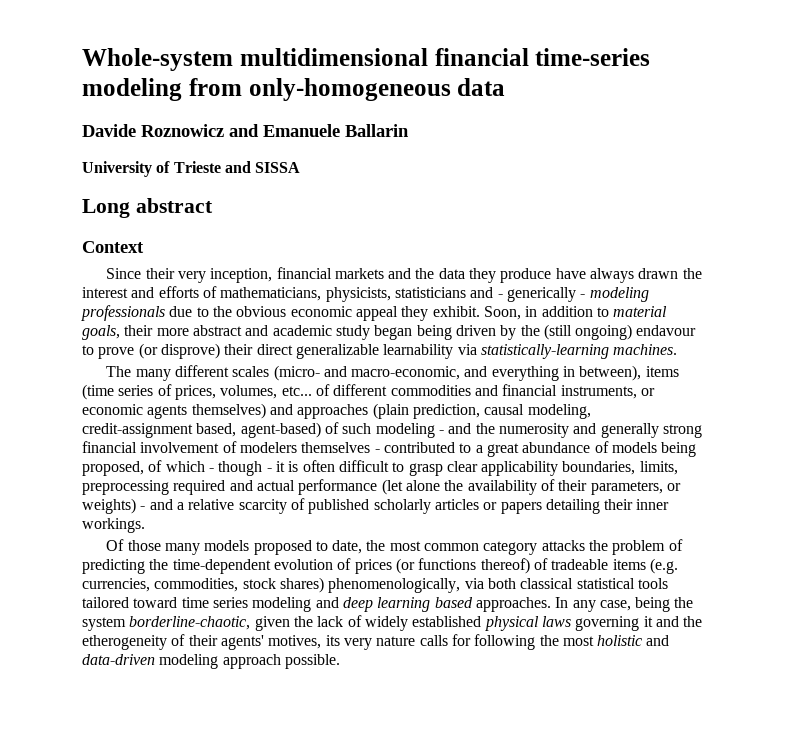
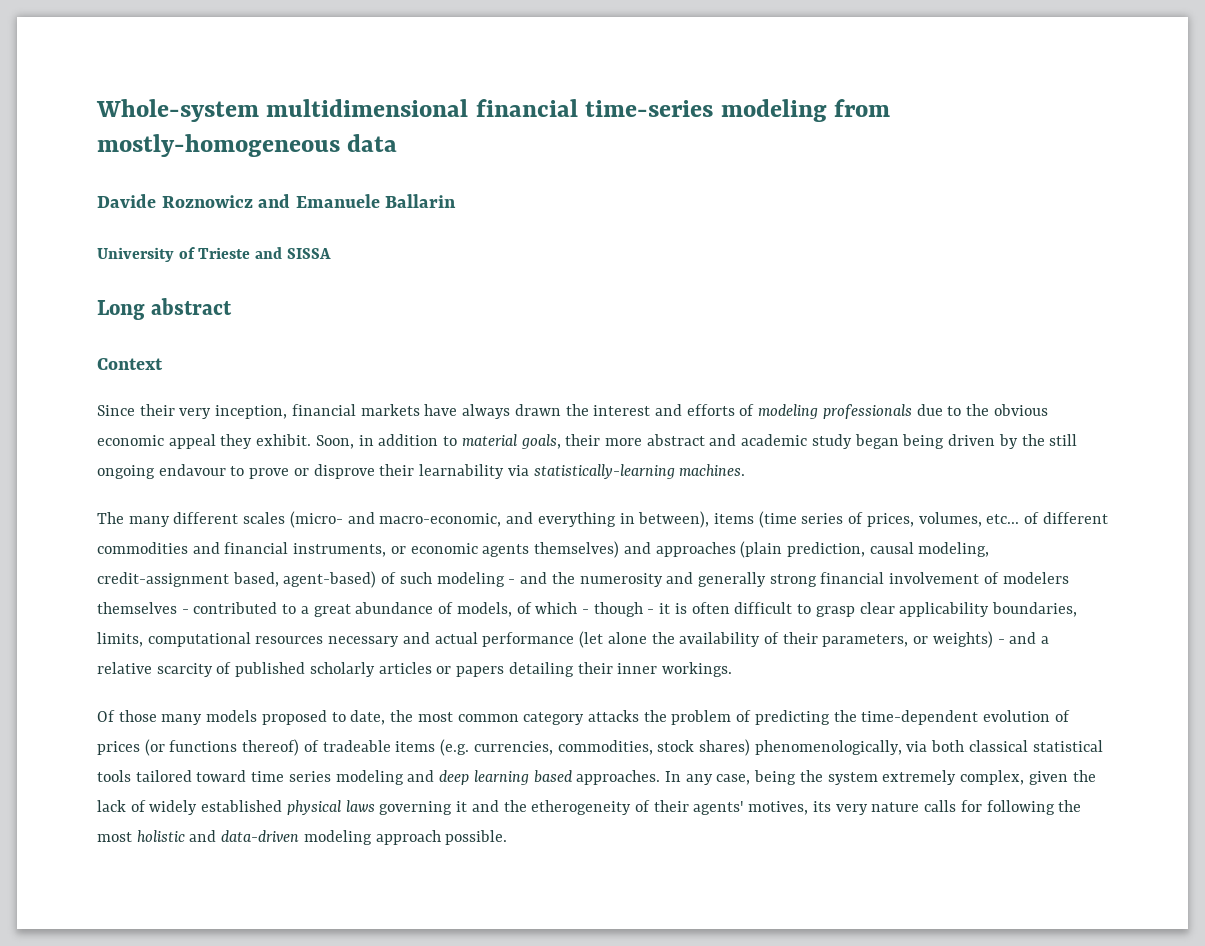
- Whole-system multidimensional financial time-series modeling from only-homogeneous data
+ Whole-system multidimensional financial time-series modeling from mostly-homogeneous data
- Since their very inception, financial markets and the data they produce have always drawn the interest and efforts of mathematicians, physicists, statisticians and - generically - modeling professionals due to the obvious economic appeal they exhibit.
+ Since their very inception, financial markets have always drawn the interest and efforts of modeling professionals due to the obvious economic appeal they exhibit.
- Soon, in addition to material goals, their more abstract and academic study began being driven by the (still ongoing) endavour to prove (or disprove) their direct generalizable learnability via statistically-learning machines.
+ Soon, in addition to material goals, their more abstract and academic study began being driven by the still ongoing endavour to prove or disprove their learnability via statistically-learning machines.
- The many different scales (micro- and macro-economic, and everything in between), items (time series of prices, volumes, etc... of different commodities and financial instruments, or economic agents themselves) and approaches (plain prediction, causal modeling, credit-assignment based, agent-based) of such modeling - and the numerosity and generally strong financial involvement of modelers themselves - contributed to a great abundance of models being proposed, of which - though - it is often difficult to grasp clear applicability boundaries, limits, preprocessing required and actual performance (let alone the availability of their parameters, or weights) - and a relative scarcity of published scholarly articles or papers detailing their inner workings.
+ The many different scales (micro- and macro-economic, and everything in between), items (time series of prices, volumes, etc... of different commodities and financial instruments, or economic agents themselves) and approaches (plain prediction, causal modeling, credit-assignment based, agent-based) of such modeling - and the numerosity and generally strong financial involvement of modelers themselves - contributed to a great abundance of models, of which - though - it is often difficult to grasp clear applicability boundaries, limits, computational resources necessary and actual performance (let alone the availability of their parameters, or weights) - and a relative scarcity of published scholarly articles or papers detailing their inner workings.
- In any case, being the system borderline-chaotic, given the lack of widely established physical laws governing it and the etherogeneity of their agents' motives, its very nature calls for following the most holistic and data-driven modeling approach possible.
+ In any case, being the system extremely complex, given the lack of widely established physical laws governing it and the etherogeneity of their agents' motives, its very nature calls for following the most holistic and data-driven modeling approach possible.

